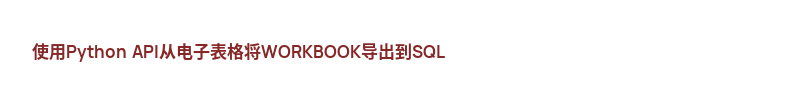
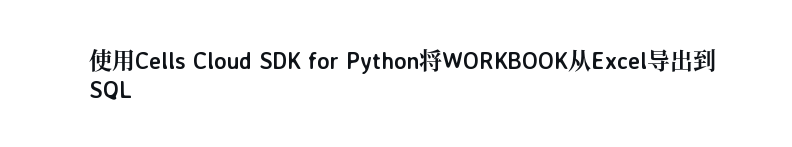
- 使用Python API从电子表格将WORKBOOK导出到SQL
+ 使用Cells Cloud SDK for Python将WORKBOOK从Excel导出到SQL

